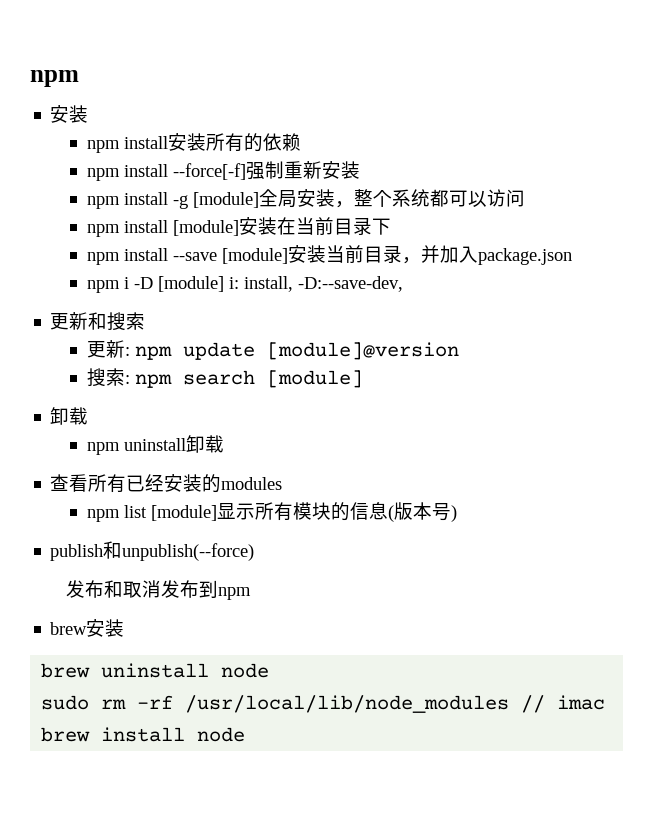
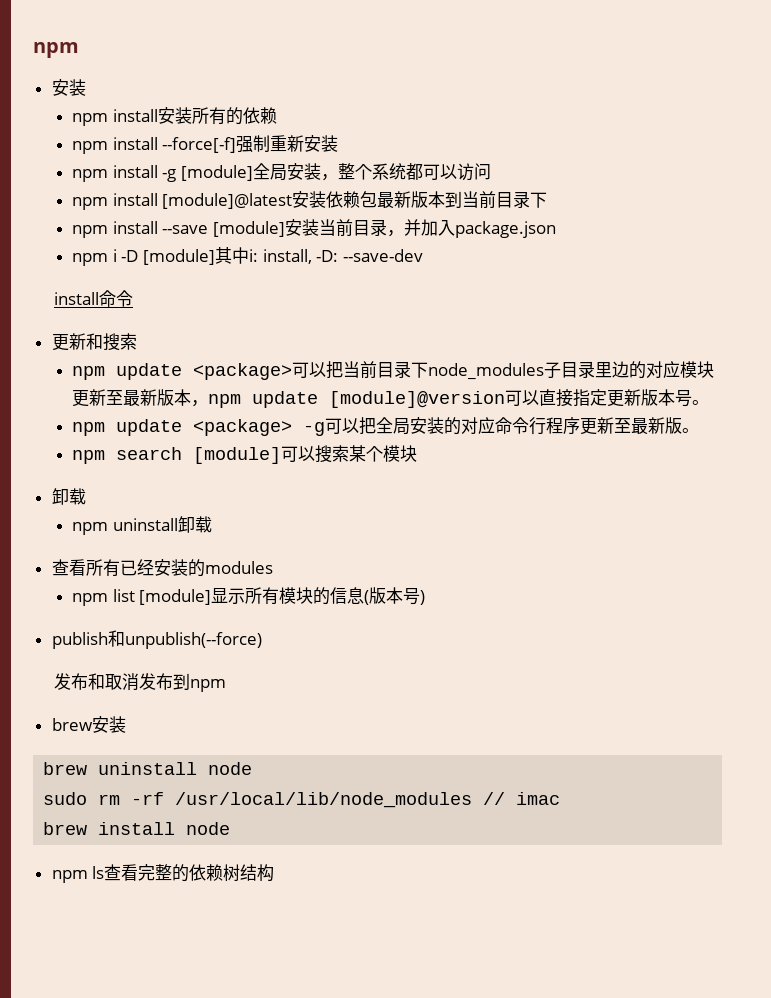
- npm install [module]安装在当前目录下
+ npm install [module]@latest安装依赖包最新版本到当前目录下
- npm i -D [module] i: install, -D:--save-dev,
+ npm i -D [module]其中i: install, -D: --save-dev
+ install命令
- 更新: npm update [module]@version
- 搜索: npm search [module]
+ npm update <package>可以把当前目录下node_modules子目录里边的对应模块更新至最新版本，npm update [module]@version可以直接指定更新版本号。
+ npm update <package> -g可以把全局安装的对应命令行程序更新至最新版。
+ npm search [module]可以搜索某个模块
+ npm ls查看完整的依赖树结构

